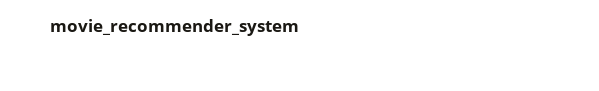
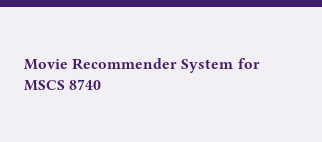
- movie_recommender_system
+ Movie Recommender System for MSCS 8740

